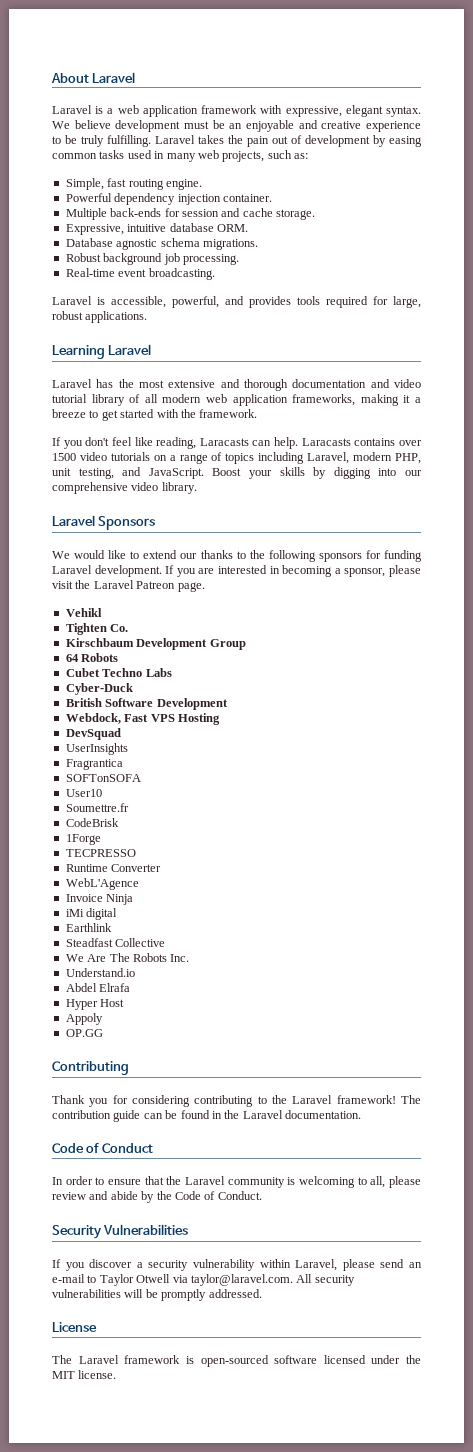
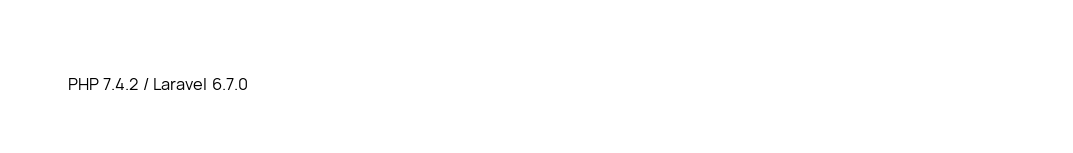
- About Laravel
- Laravel is a web application framework with expressive, elegant syntax. We believe development must be an enjoyable and creative experience to be truly fulfilling. Laravel takes the pain out of development by easing common tasks used in many web projects, such as:
- Simple, fast routing engine.
- Powerful dependency injection container.
- Multiple back-ends for session and cache storage.
- Expressive, intuitive database ORM.
- Database agnostic schema migrations.
- Robust background job processing.
- Real-time event broadcasting.
- Laravel is accessible, powerful, and provides tools required for large, robust applications.
- Learning Laravel
- Laravel has the most extensive and thorough documentation and video tutorial library of all modern web application frameworks, making it a breeze to get started with the framework.
- If you don't feel like reading, Laracasts can help. Laracasts contains over 1500 video tutorials on a range of topics including Laravel, modern PHP, unit testing, and JavaScript. Boost your skills by digging into our comprehensive video library.
- Laravel Sponsors
- We would like to extend our thanks to the following sponsors for funding Laravel development. If you are interested in becoming a sponsor, please visit the Laravel Patreon page.
- Vehikl
- Tighten Co.
- Kirschbaum Development Group
- 64 Robots
- Cubet Techno Labs
- Cyber-Duck
- British Software Development
- Webdock, Fast VPS Hosting
- DevSquad
- UserInsights
- Fragrantica
- SOFTonSOFA
- User10
- Soumettre.fr
- CodeBrisk
- 1Forge
- TECPRESSO
- Runtime Converter
- WebL'Agence
- Invoice Ninja
- iMi digital
- Earthlink
- Steadfast Collective
- We Are The Robots Inc.
- Understand.io
- Abdel Elrafa
- Hyper Host
- Appoly
- OP.GG
- Contributing
- Thank you for considering contributing to the Laravel framework! The contribution guide can be found in the Laravel documentation.
- Code of Conduct
- In order to ensure that the Laravel community is welcoming to all, please review and abide by the Code of Conduct.
- Security Vulnerabilities
- If you discover a security vulnerability within Laravel, please send an e-mail to Taylor Otwell via taylor@laravel.com. All security vulnerabilities will be promptly addressed.
- License
- The Laravel framework is open-sourced software licensed under the MIT license.
+ PHP 7.4.2 / Laravel 6.7.0

